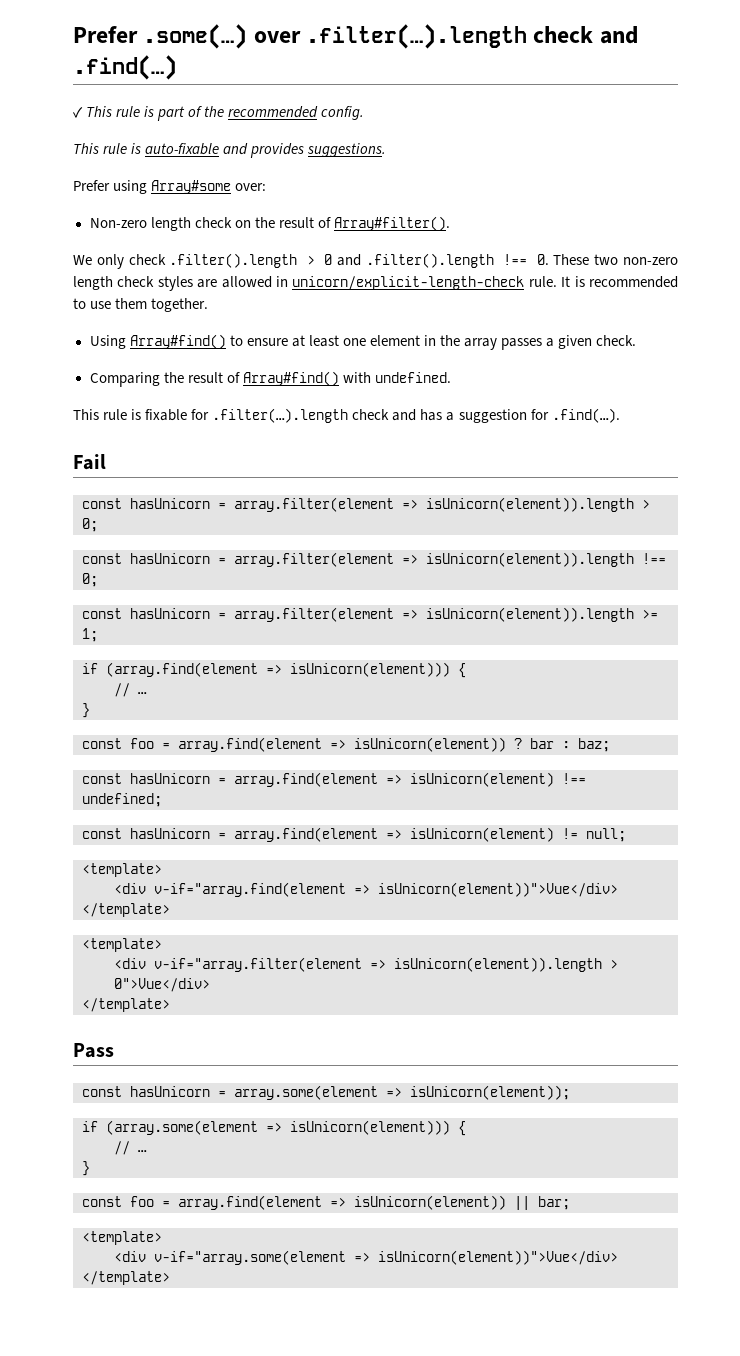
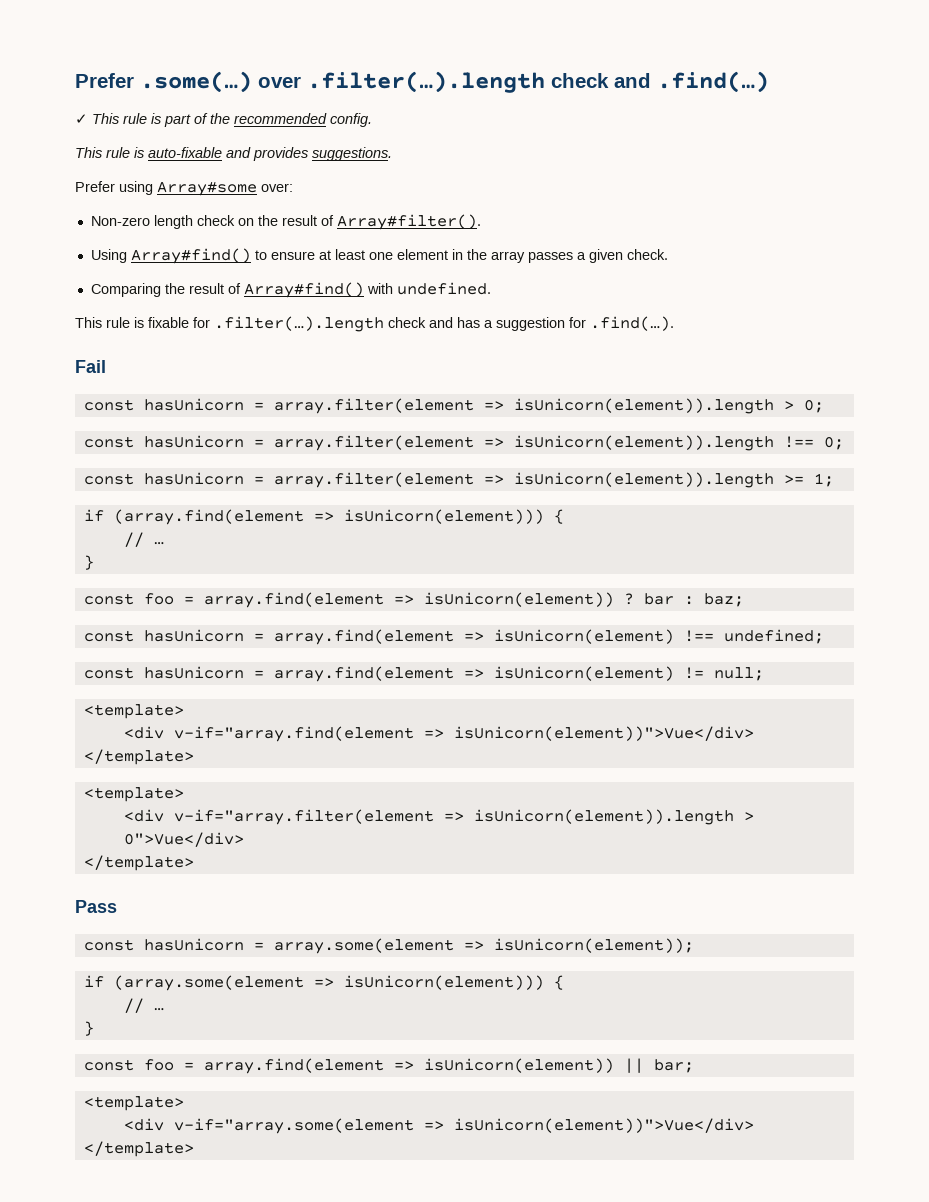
- We only check .filter().length > 0 and .filter().length !== 0. These two non-zero length check styles are allowed in unicorn/explicit-length-check rule. It is recommended to use them together.

